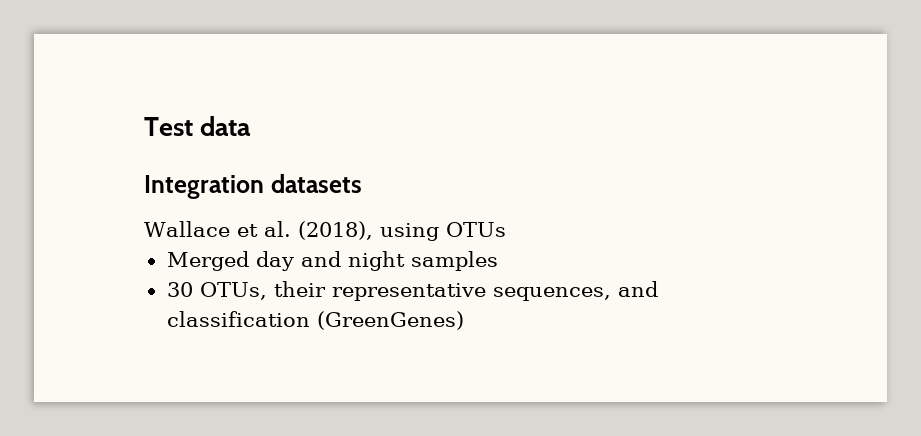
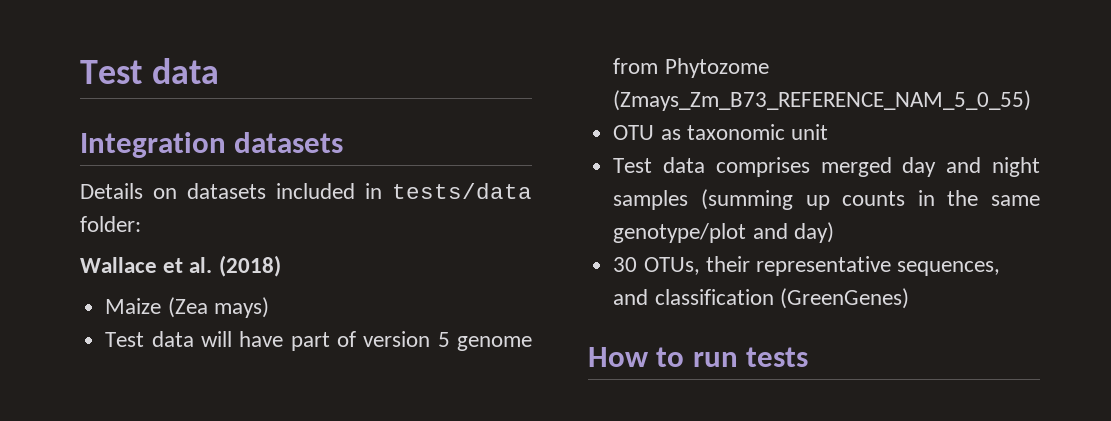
- Wallace et al. (2018), using OTUs
- Merged day and night samples
+ Details on datasets included in tests/data folder:
+ Wallace et al. (2018)
+ Maize (Zea mays)
+ Test data will have part of version 5 genome from Phytozome (Zmays_Zm_B73_REFERENCE_NAM_5_0_55)
+ OTU as taxonomic unit
+ Test data comprises merged day and night samples (summing up counts in the same genotype/plot and day)
+ How to run tests

